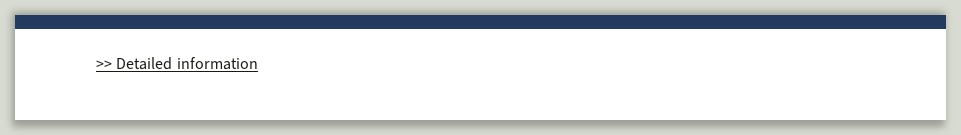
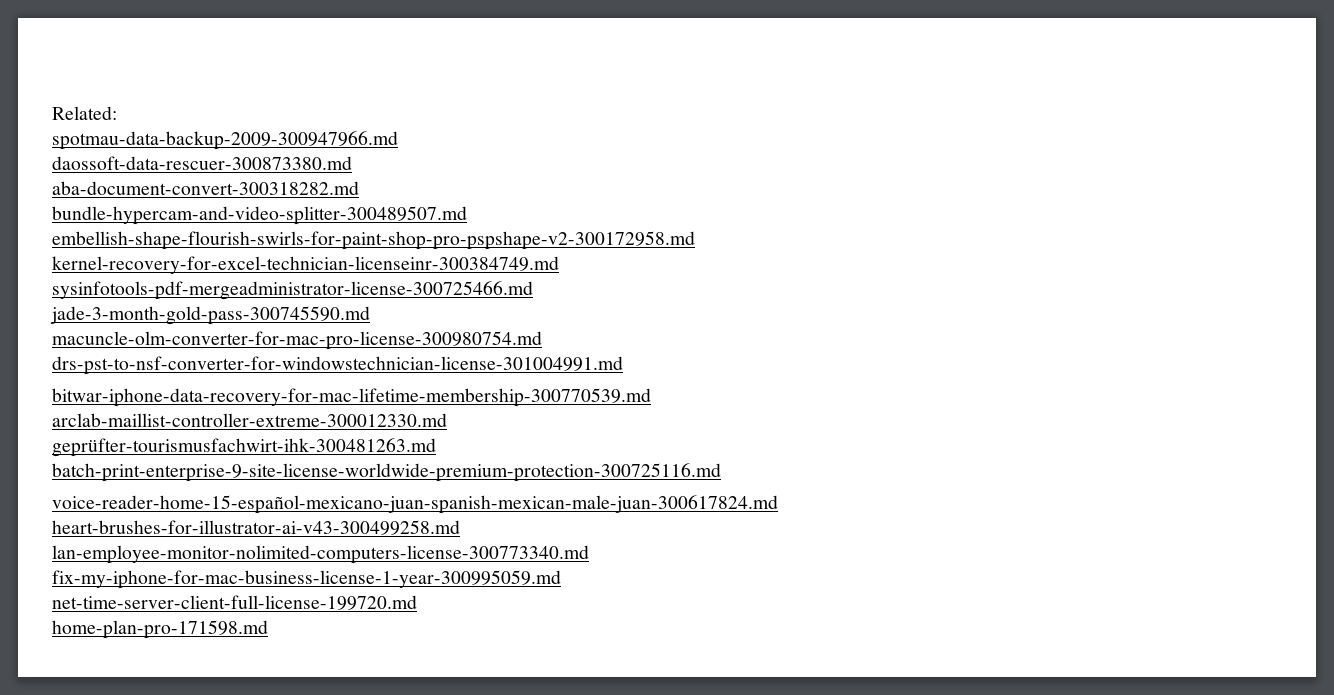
- >> Detailed information
+ Related:
+ spotmau-data-backup-2009-300947966.md
+ daossoft-data-rescuer-300873380.md
+ aba-document-convert-300318282.md
+ bundle-hypercam-and-video-splitter-300489507.md
+ embellish-shape-flourish-swirls-for-paint-shop-pro-pspshape-v2-300172958.md
+ kernel-recovery-for-excel-technician-licenseinr-300384749.md
+ sysinfotools-pdf-mergeadministrator-license-300725466.md
+ jade-3-month-gold-pass-300745590.md
+ macuncle-olm-converter-for-mac-pro-license-300980754.md
+ drs-pst-to-nsf-converter-for-windowstechnician-license-301004991.md
+ bitwar-iphone-data-recovery-for-mac-lifetime-membership-300770539.md
+ arclab-maillist-controller-extreme-300012330.md
+ geprüfter-tourismusfachwirt-ihk-300481263.md
+ batch-print-enterprise-9-site-license-worldwide-premium-protection-300725116.md
+ voice-reader-home-15-español-mexicano-juan-spanish-mexican-male-juan-300617824.md
+ heart-brushes-for-illustrator-ai-v43-300499258.md
+ lan-employee-monitor-nolimited-computers-license-300773340.md
+ fix-my-iphone-for-mac-business-license-1-year-300995059.md
+ net-time-server-client-full-license-199720.md
+ home-plan-pro-171598.md

